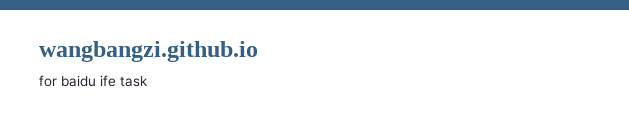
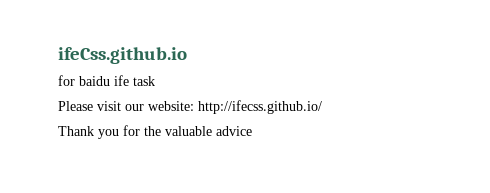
- wangbangzi.github.io
+ ifeCss.github.io
+ Please visit our website: http://ifecss.github.io/
+ Thank you for the valuable advice

